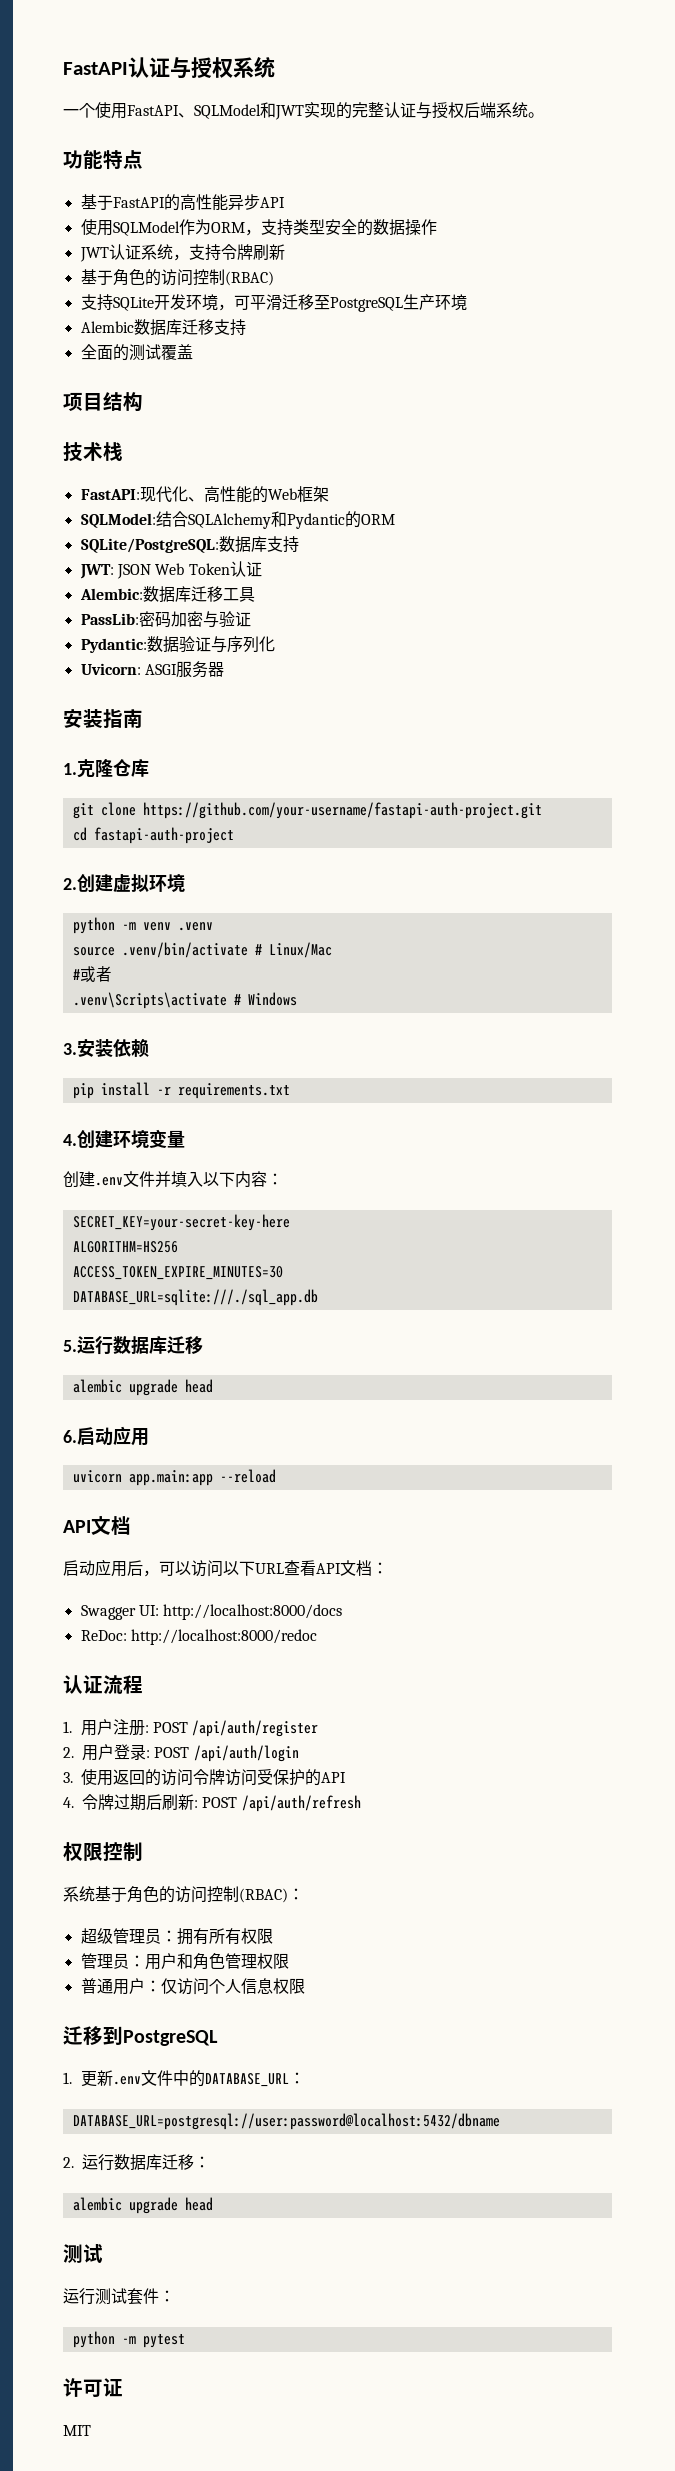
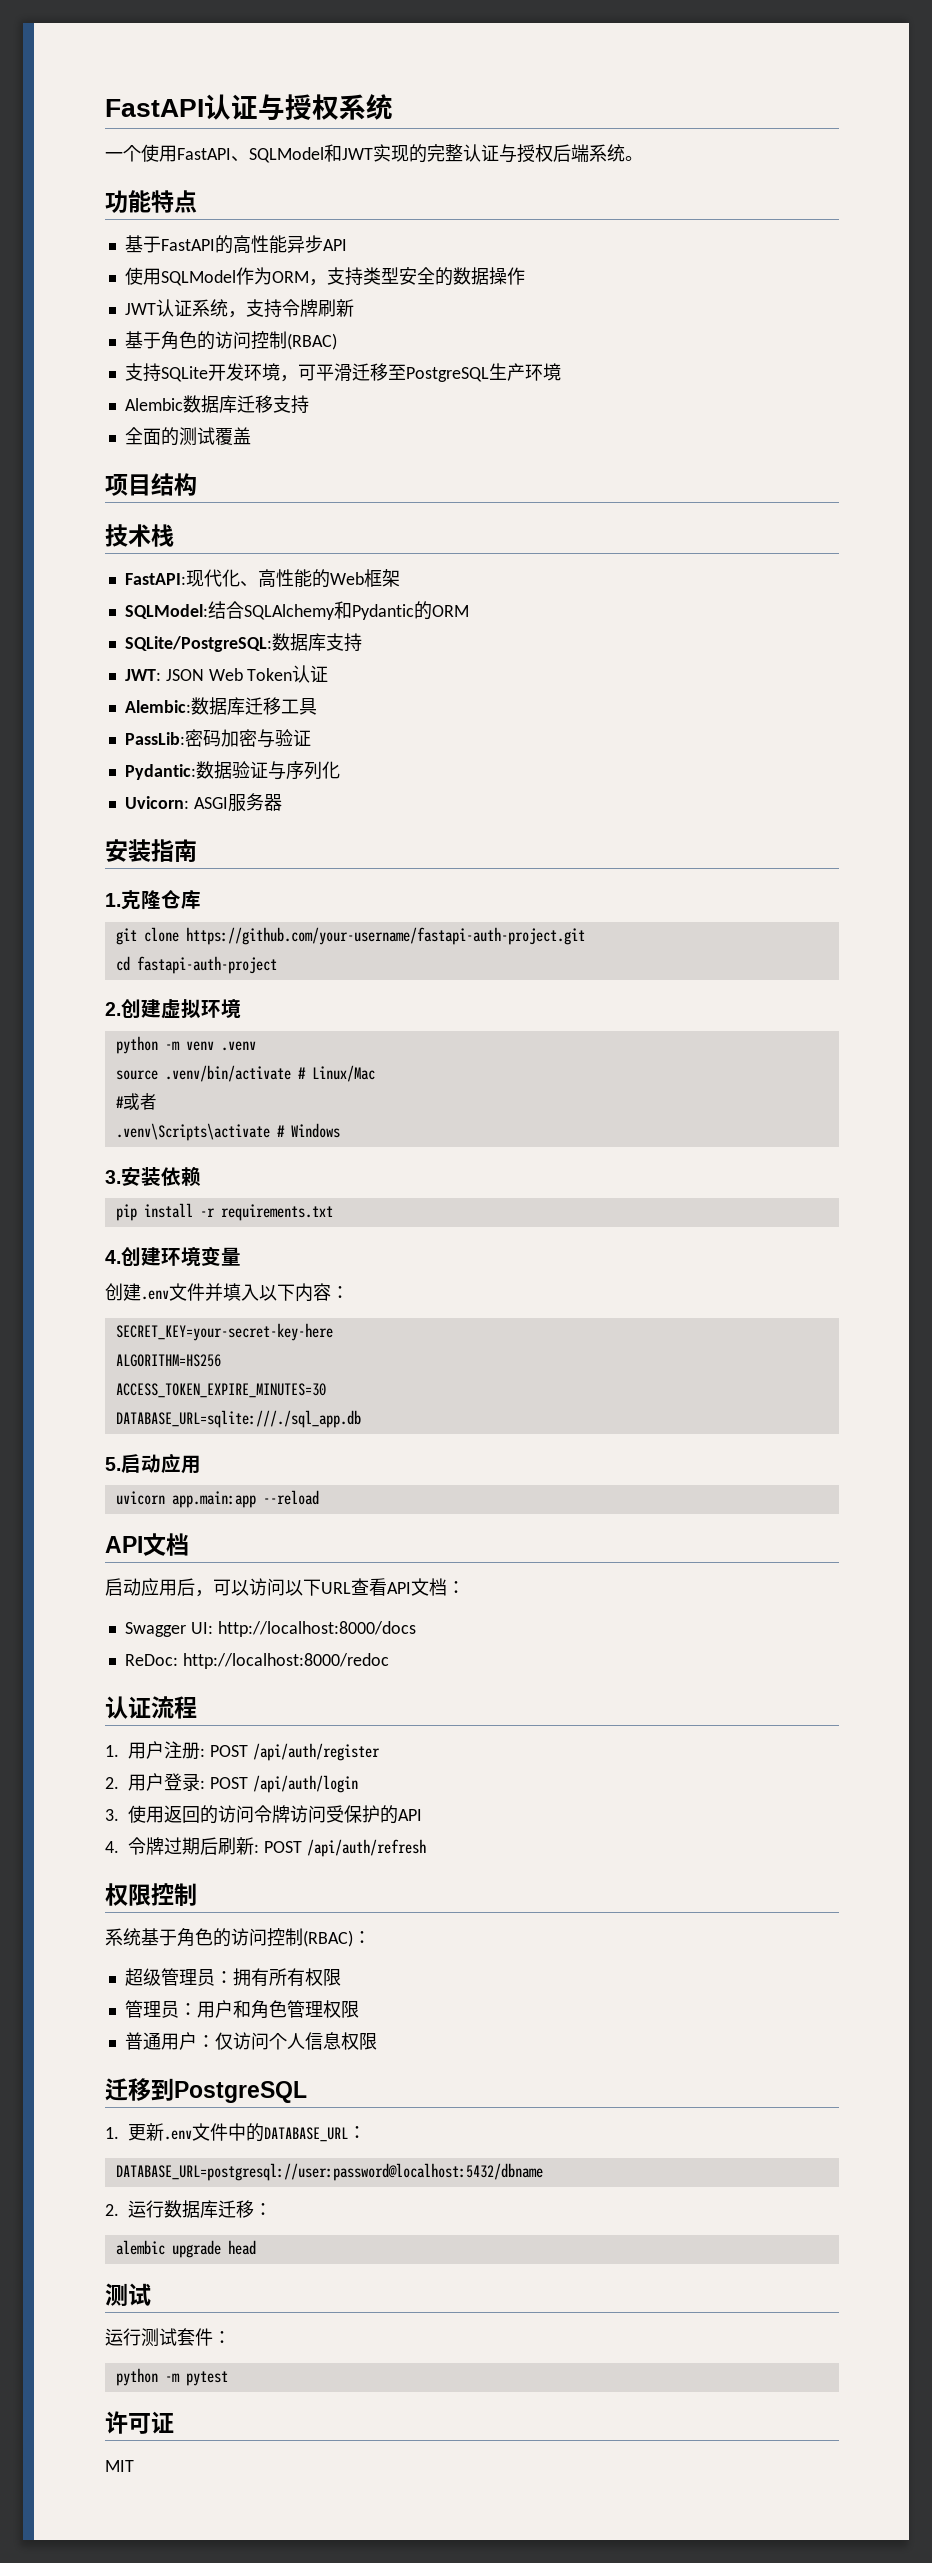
- 5.运行数据库迁移
- alembic upgrade head
- 6.启动应用
+ 5.启动应用

